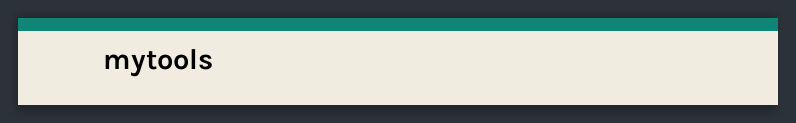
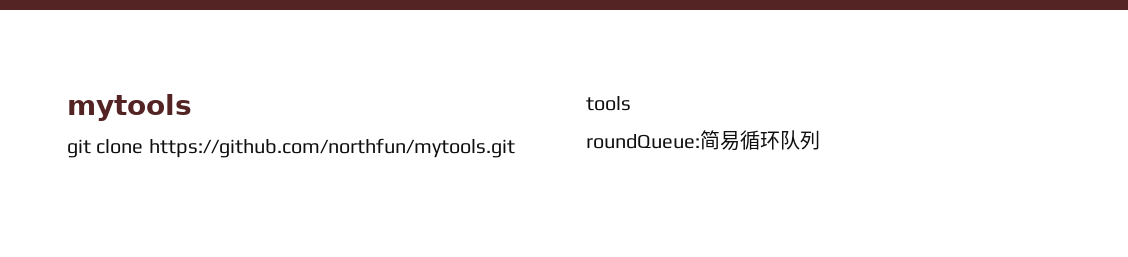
+ git clone https://github.com/northfun/mytools.git tools
+ roundQueue:简易循环队列

